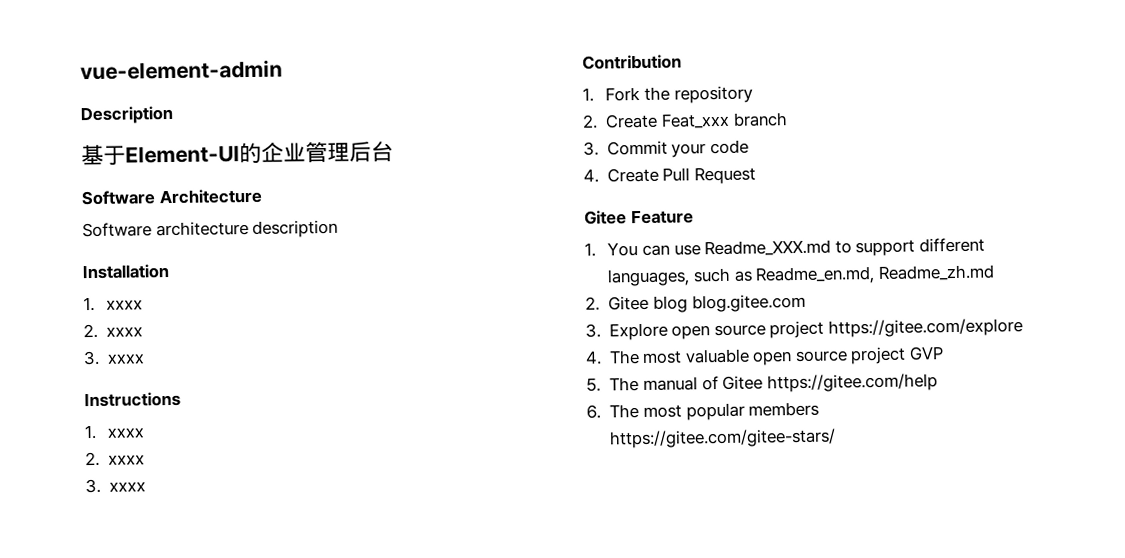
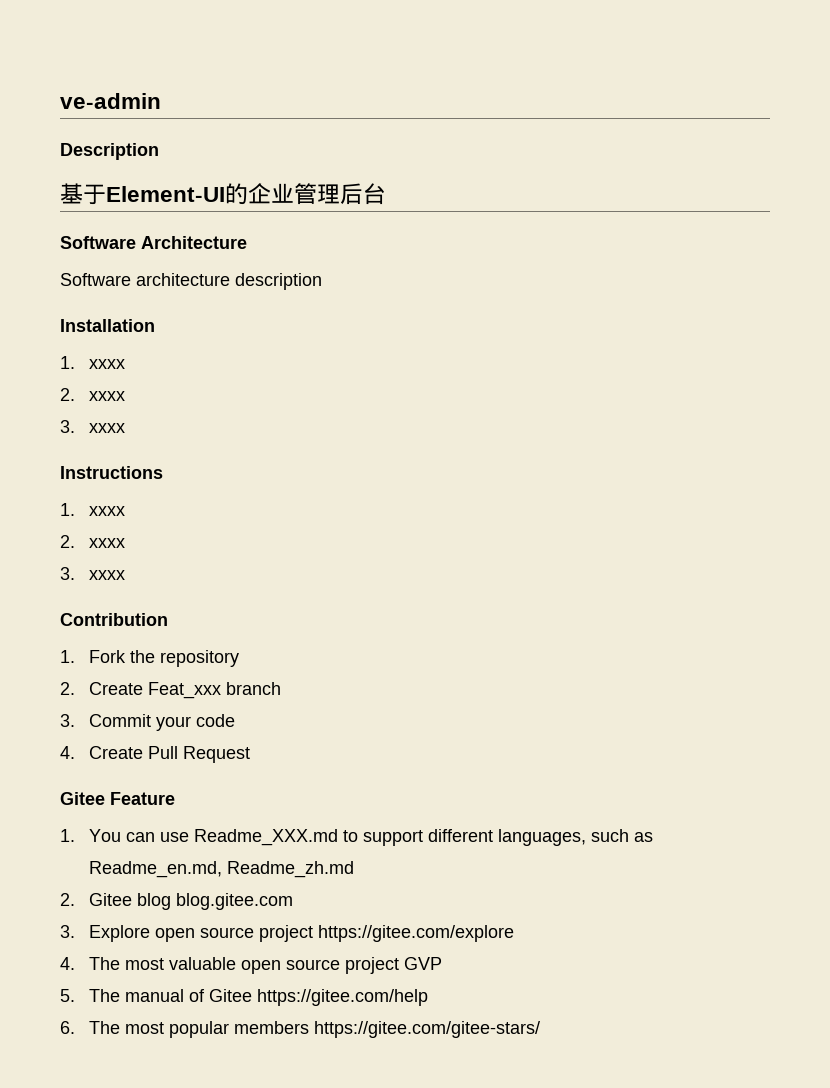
- vue-element-admin
+ ve-admin

